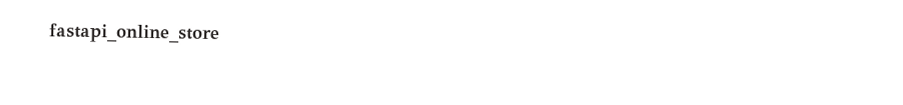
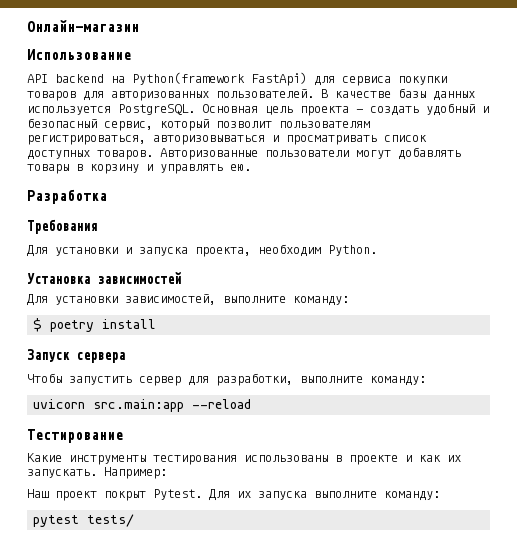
- fastapi_online_store
+ Онлайн-магазин
+ Использование
+ API backend на Python(framework FastApi) для сервиса покупки товаров для авторизованных пользователей. В качестве базы данных используется PostgreSQL. Основная цель проекта — создать удобный и безопасный сервис, который позволит пользователям регистрироваться, авторизовываться и просматривать список доступных товаров. Авторизованные пользователи могут добавлять товары в корзину и управлять ею.
+ Разработка
+ Требования
+ Для установки и запуска проекта, необходим Python.
+ Установка зависимостей
+ Для установки зависимостей, выполните команду:
+ $ poetry install
+ Запуск сервера
+ Чтобы запустить сервер для разработки, выполните команду:
+ uvicorn src.main:app --reload
+ Тестирование
+ Какие инструменты тестирования использованы в проекте и как их запускать. Например:
+ Наш проект покрыт Pytest. Для их запуска выполните команду:
+ pytest tests/

